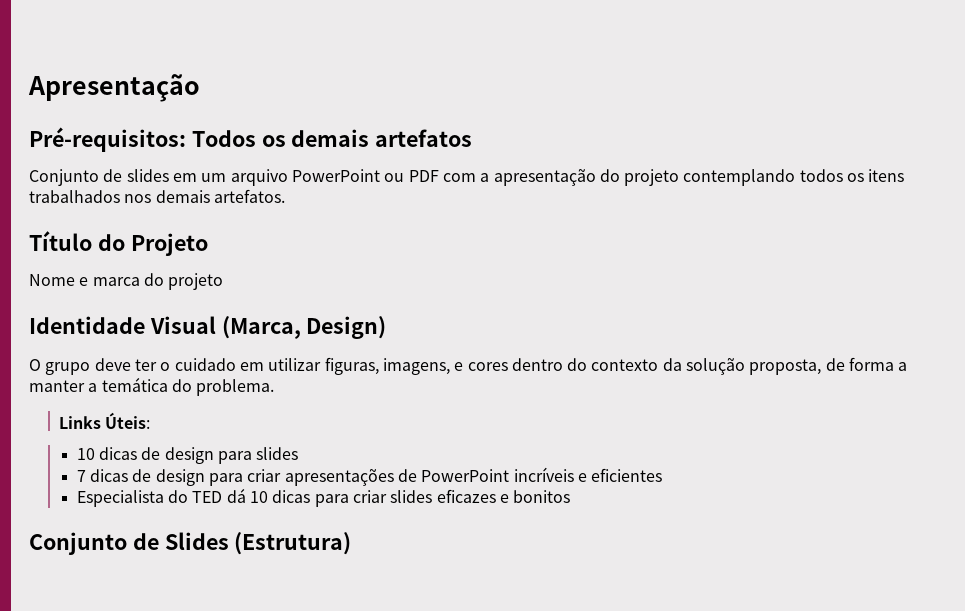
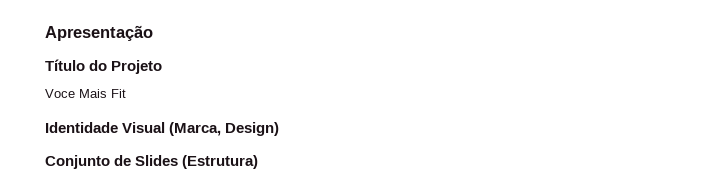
- Pré-requisitos: Todos os demais artefatos
- Conjunto de slides em um arquivo PowerPoint ou PDF com a apresentação do projeto contemplando todos os itens trabalhados nos demais artefatos.
  Título do Projeto
- Nome e marca do projeto
+ Voce Mais Fit
  Identidade Visual (Marca, Design)
- O grupo deve ter o cuidado em utilizar figuras, imagens, e cores dentro do contexto da solução proposta, de forma a manter a temática do problema.
- Links Úteis:
- 10 dicas de design para slides
- 7 dicas de design para criar apresentações de PowerPoint incríveis e eficientes
- Especialista do TED dá 10 dicas para criar slides eficazes e bonitos

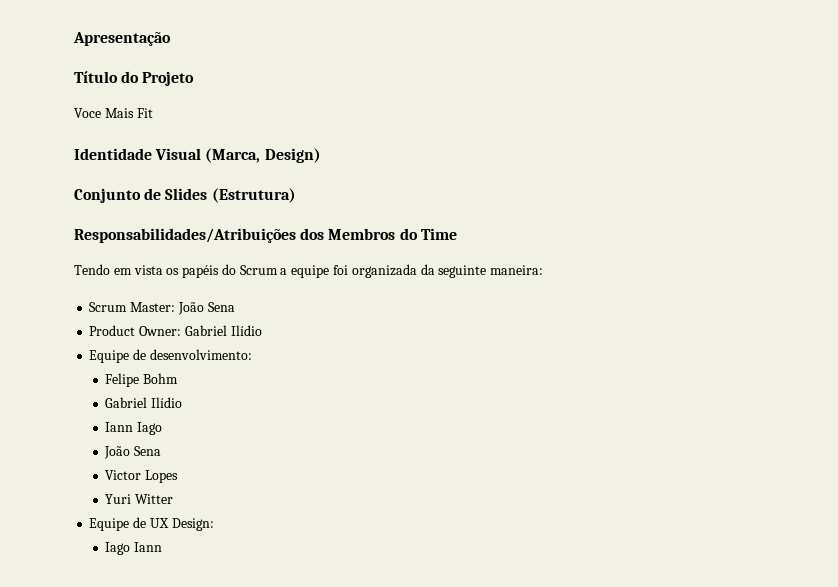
+ Responsabilidades/Atribuições dos Membros do Time
+ Tendo em vista os papéis do Scrum a equipe foi organizada da seguinte maneira:
+ Scrum Master: João Sena
+ Product Owner: Gabriel Ilídio
+ Equipe de desenvolvimento:
+ Felipe Bohm
+ Gabriel Ilídio
+ Iann Iago
+ João Sena
+ Victor Lopes
+ Yuri Witter
+ Equipe de UX Design:
+ Iago Iann

